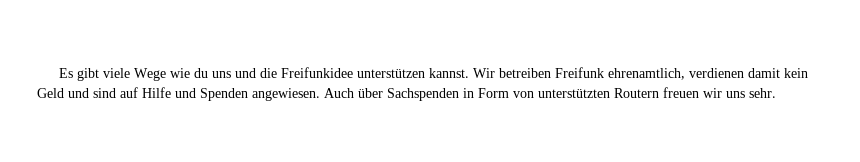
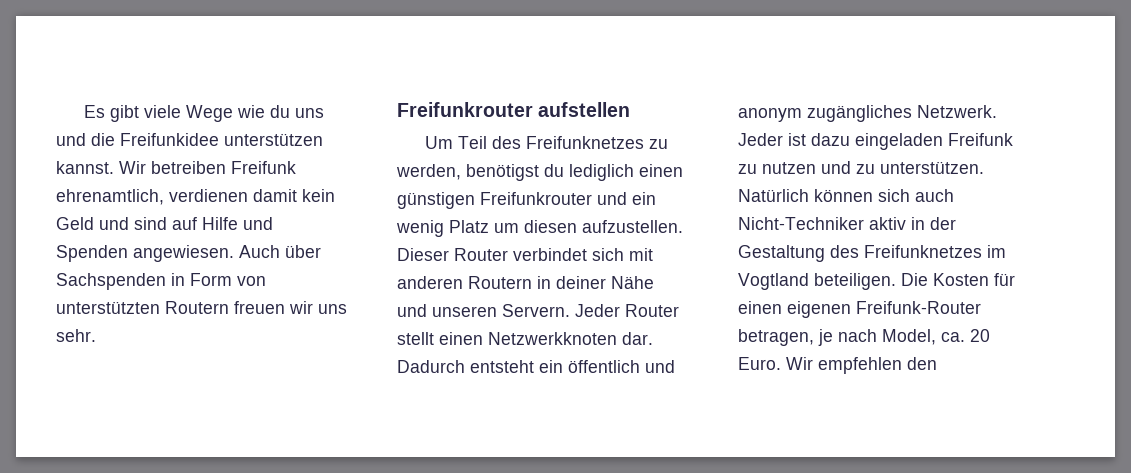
+ Freifunkrouter aufstellen
+ Um Teil des Freifunknetzes zu werden, benötigst du lediglich einen günstigen Freifunkrouter und ein wenig Platz um diesen aufzustellen. Dieser Router verbindet sich mit anderen Routern in deiner Nähe und unseren Servern. Jeder Router stellt einen Netzwerkknoten dar. Dadurch entsteht ein öffentlich und anonym zugängliches Netzwerk. Jeder ist dazu eingeladen Freifunk zu nutzen und zu unterstützen. Natürlich können sich auch Nicht-Techniker aktiv in der Gestaltung des Freifunknetzes im Vogtland beteiligen. Die Kosten für einen eigenen Freifunk-Router betragen, je nach Model, ca. 20 Euro. Wir empfehlen den

